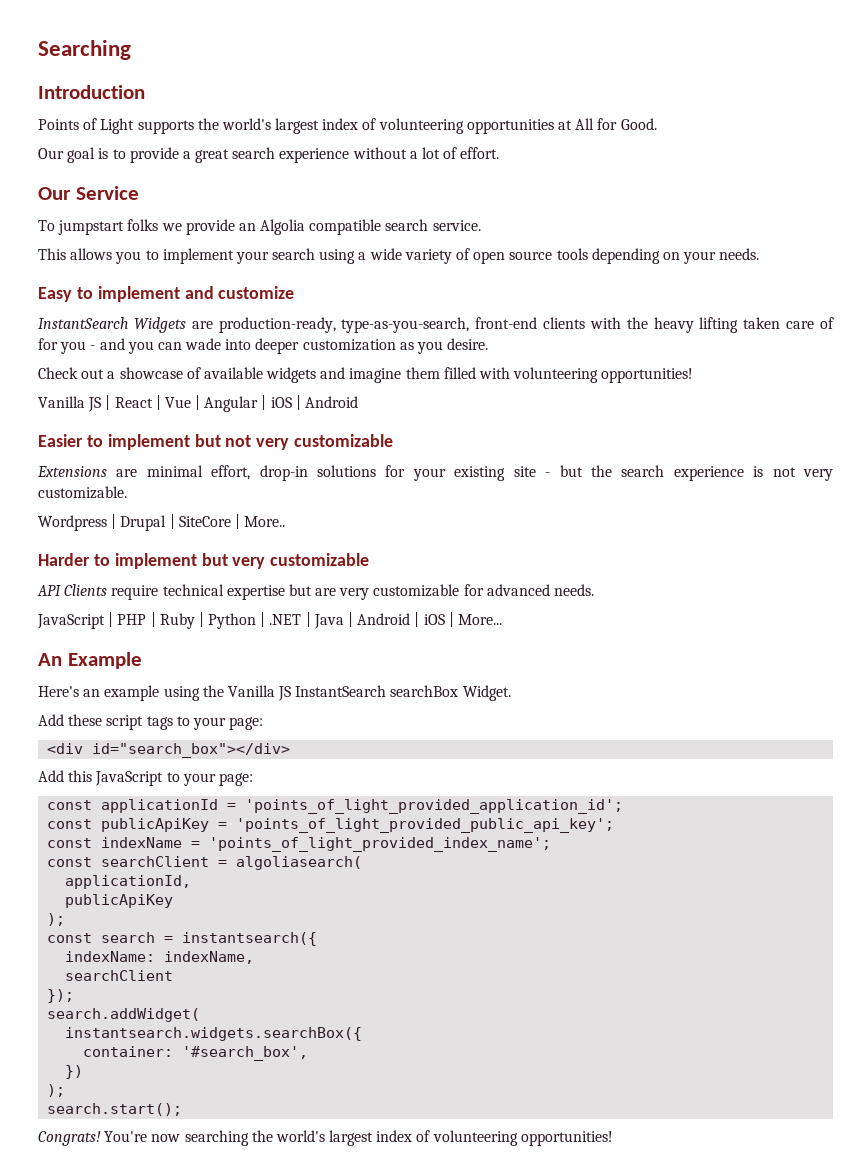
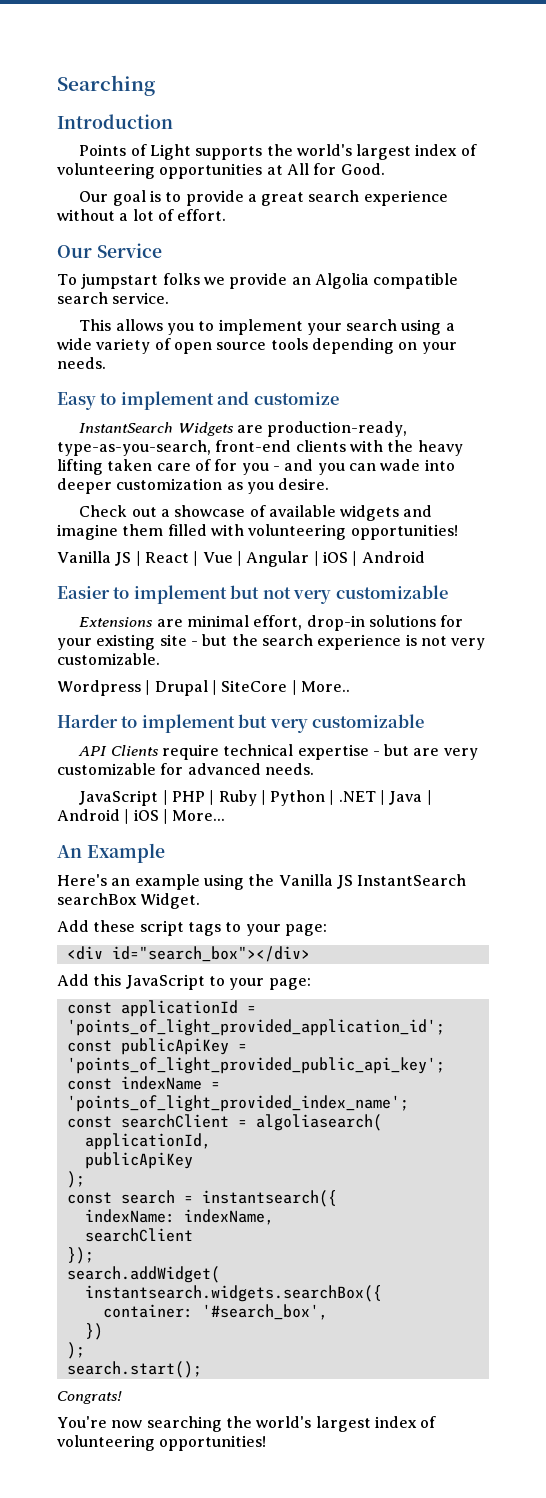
- API Clients require technical expertise but are very customizable for advanced needs.
+ API Clients require technical expertise - but are very customizable for advanced needs.
- Congrats! You're now searching the world's largest index of volunteering opportunities!
+ Congrats!
+ You're now searching the world's largest index of volunteering opportunities!

